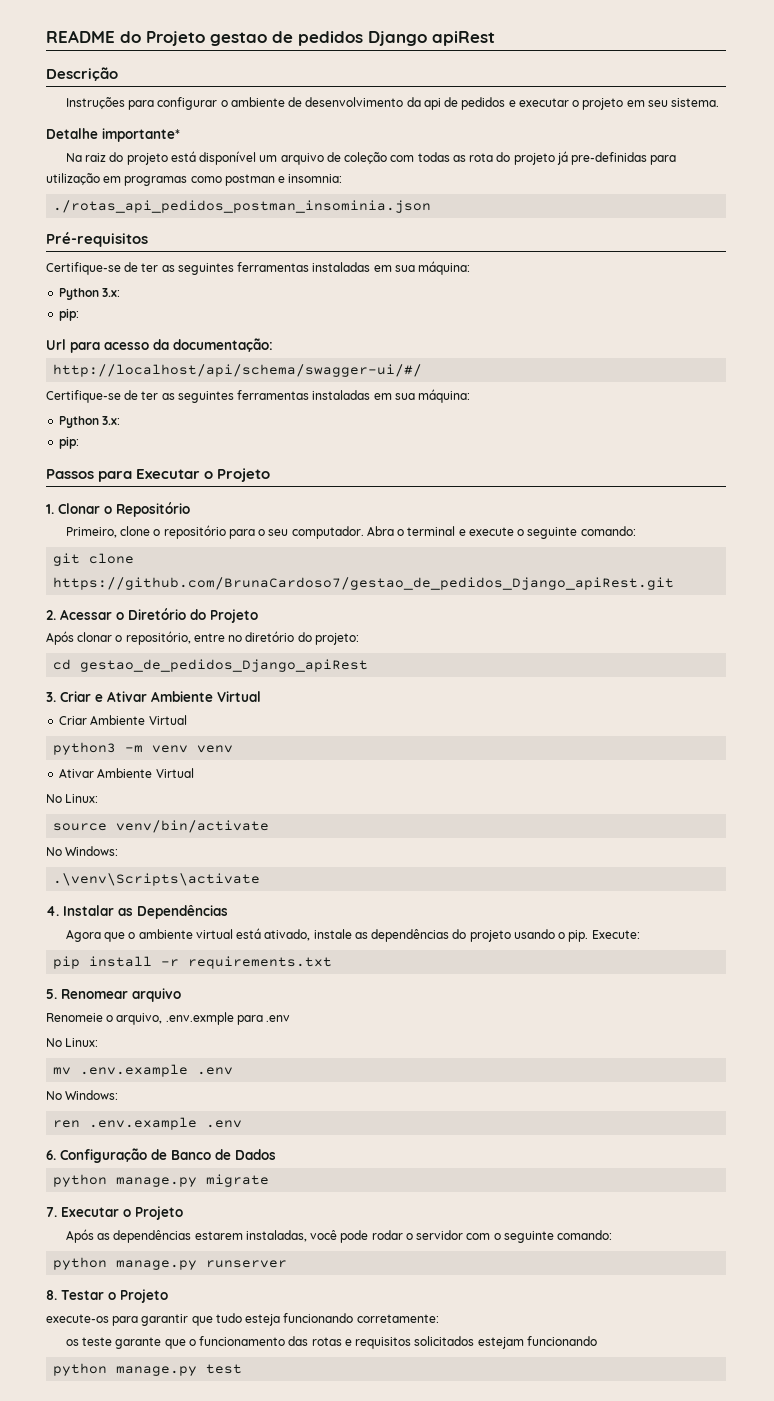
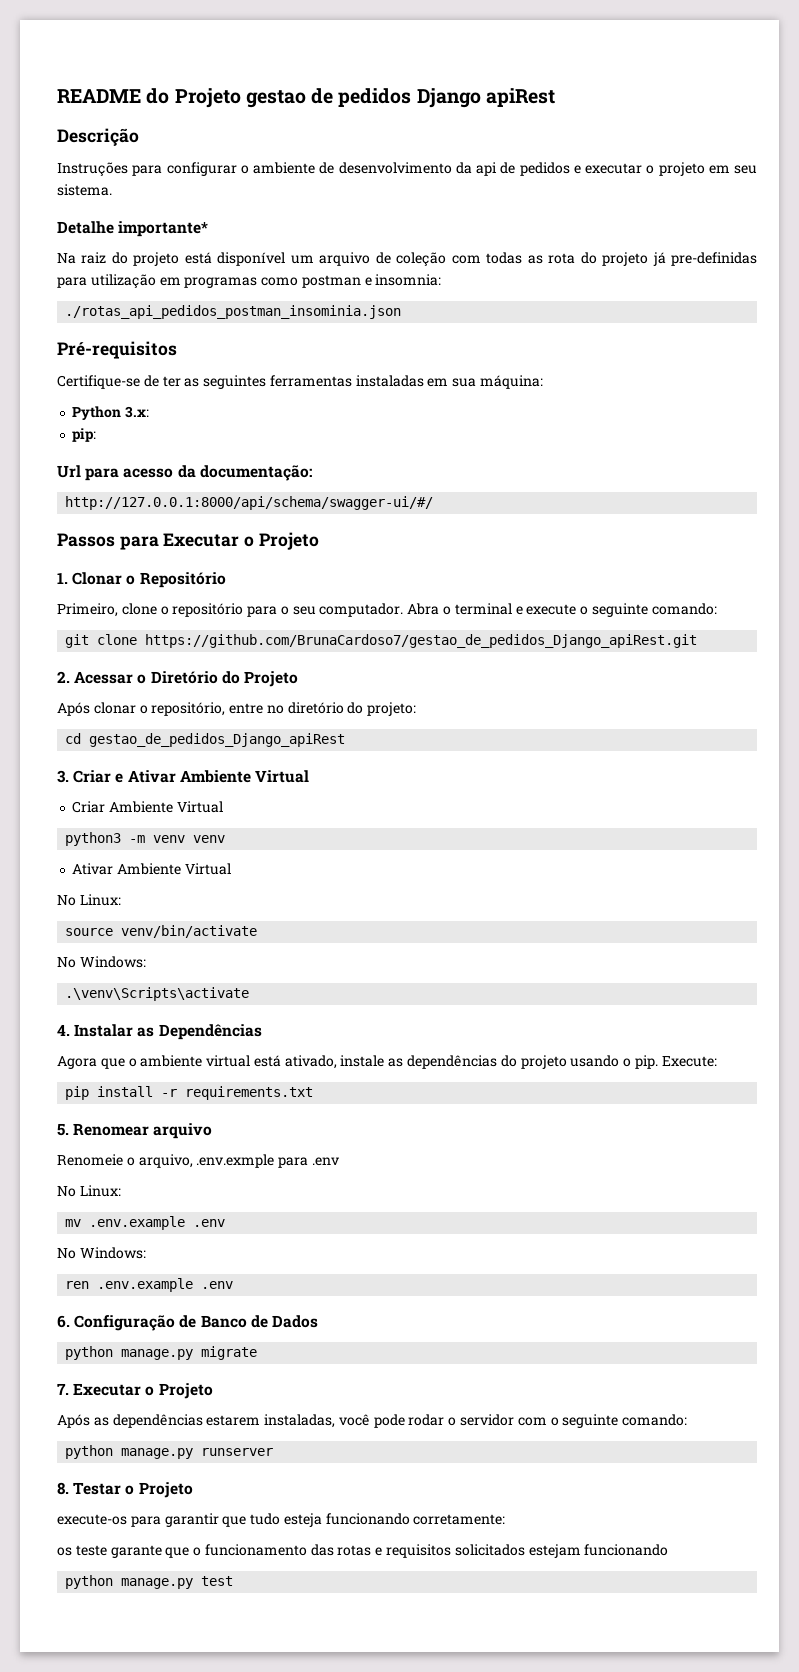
- http://localhost/api/schema/swagger-ui/#/
- Certifique-se de ter as seguintes ferramentas instaladas em sua máquina:
- Python 3.x:
- pip:
+ http://127.0.0.1:8000/api/schema/swagger-ui/#/

